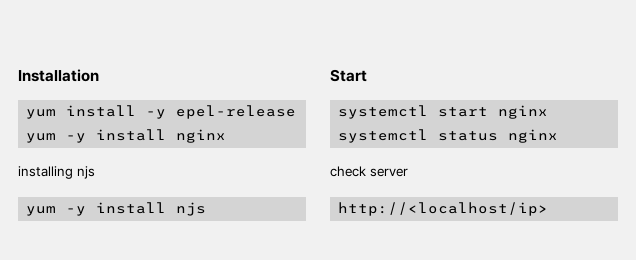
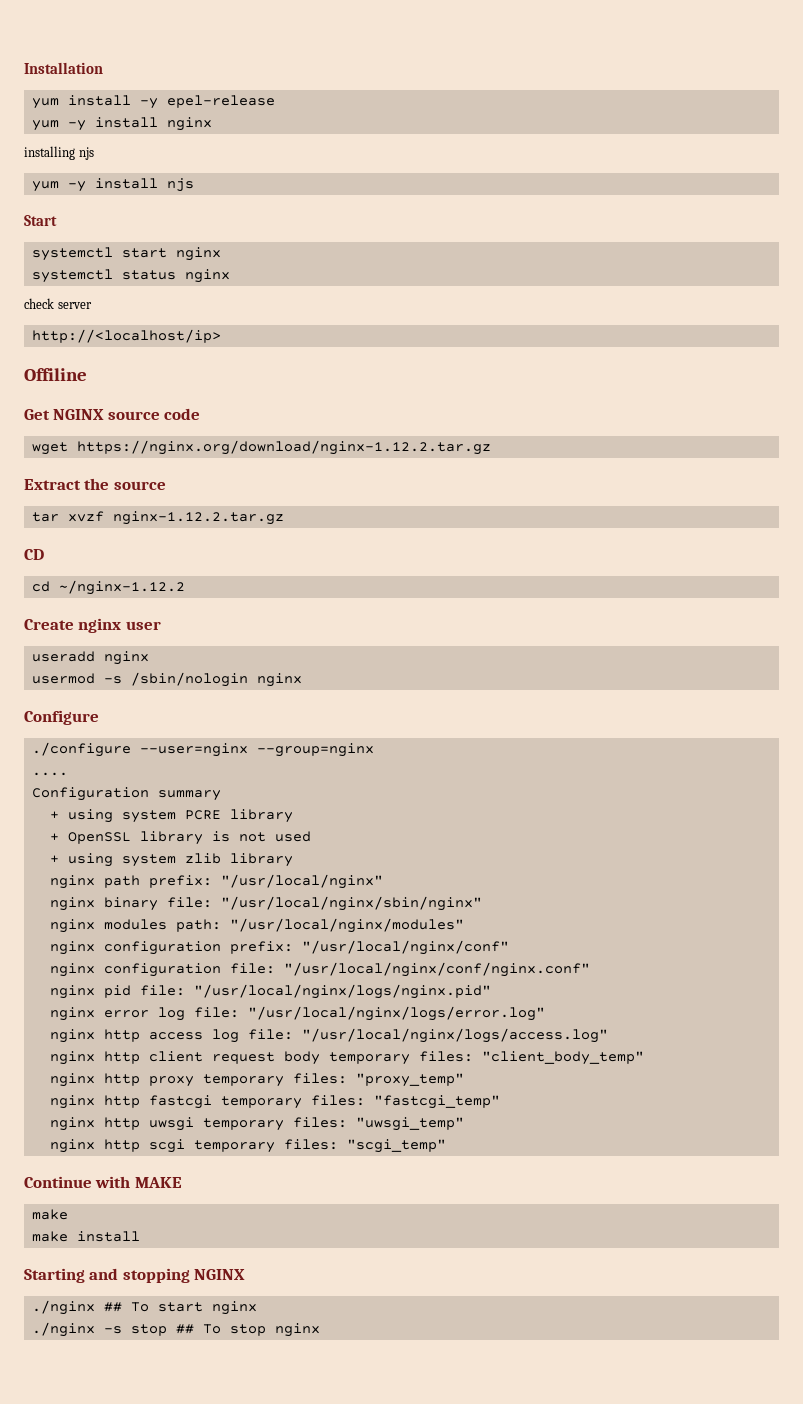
+ Offiline
+ Get NGINX source code
+ wget https://nginx.org/download/nginx-1.12.2.tar.gz
+ Extract the source
+ tar xvzf nginx-1.12.2.tar.gz
+ CD
+ cd ~/nginx-1.12.2
+ Create nginx user
+ useradd nginx
+ usermod -s /sbin/nologin nginx
+ Configure
+ ./configure --user=nginx --group=nginx
+ ....
+ Configuration summary
+ + using system PCRE library
+ + OpenSSL library is not used
+ + using system zlib library
+ nginx path prefix: "/usr/local/nginx"
+ nginx binary file: "/usr/local/nginx/sbin/nginx"
+ nginx modules path: "/usr/local/nginx/modules"
+ nginx configuration prefix: "/usr/local/nginx/conf"
+ nginx configuration file: "/usr/local/nginx/conf/nginx.conf"
+ nginx pid file: "/usr/local/nginx/logs/nginx.pid"
+ nginx error log file: "/usr/local/nginx/logs/error.log"
+ nginx http access log file: "/usr/local/nginx/logs/access.log"
+ nginx http client request body temporary files: "client_body_temp"
+ nginx http proxy temporary files: "proxy_temp"
+ nginx http fastcgi temporary files: "fastcgi_temp"
+ nginx http uwsgi temporary files: "uwsgi_temp"
+ nginx http scgi temporary files: "scgi_temp"
+ Continue with MAKE
+ make
+ make install
+ Starting and stopping NGINX
+ ./nginx ## To start nginx
+ ./nginx -s stop ## To stop nginx

